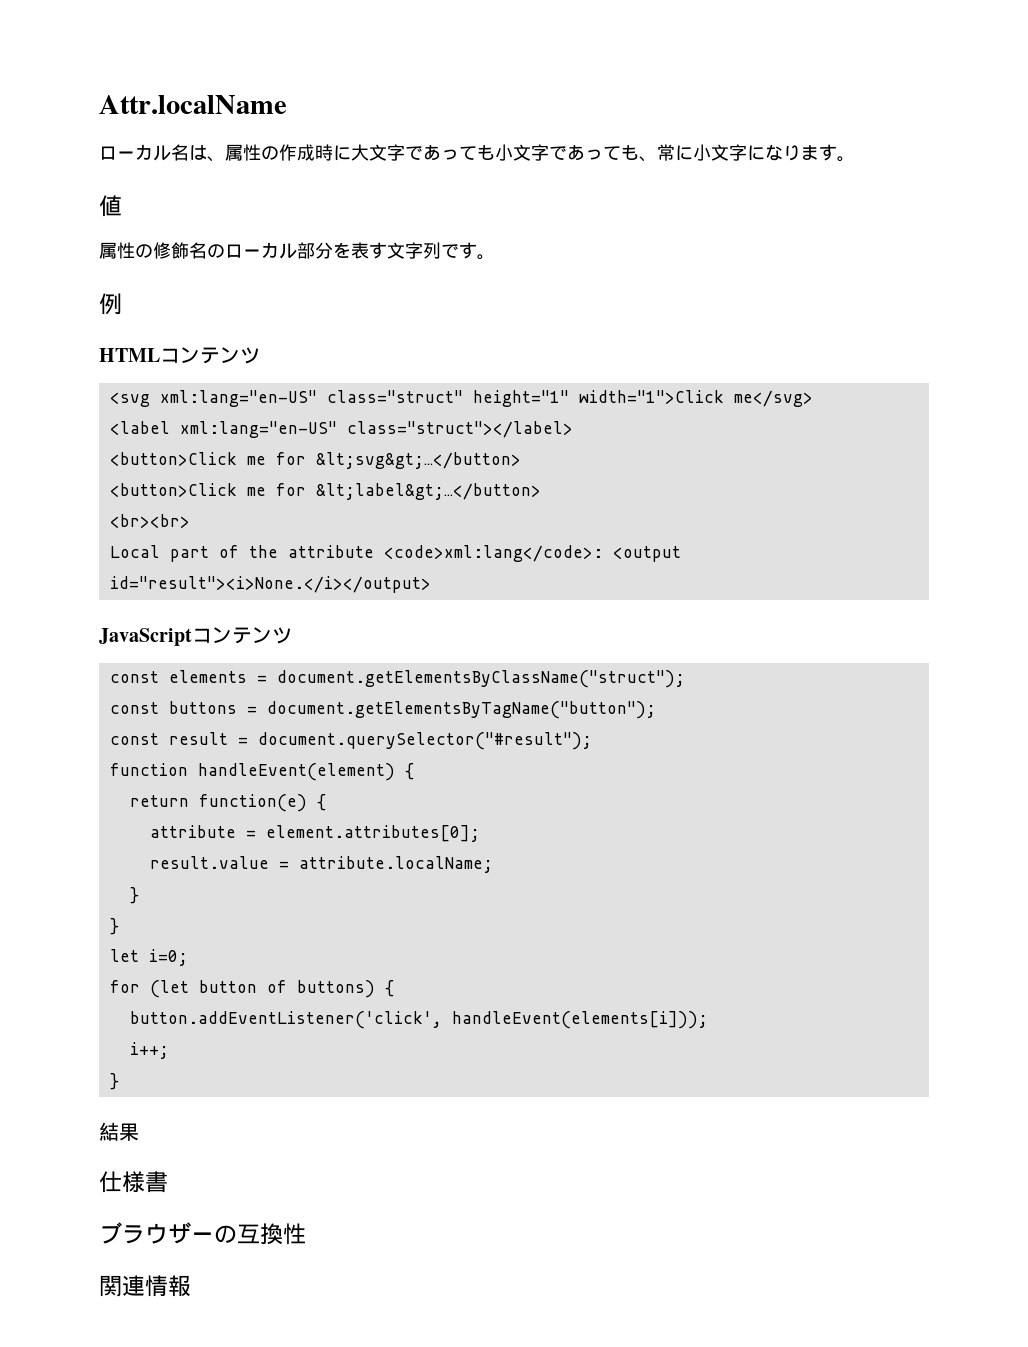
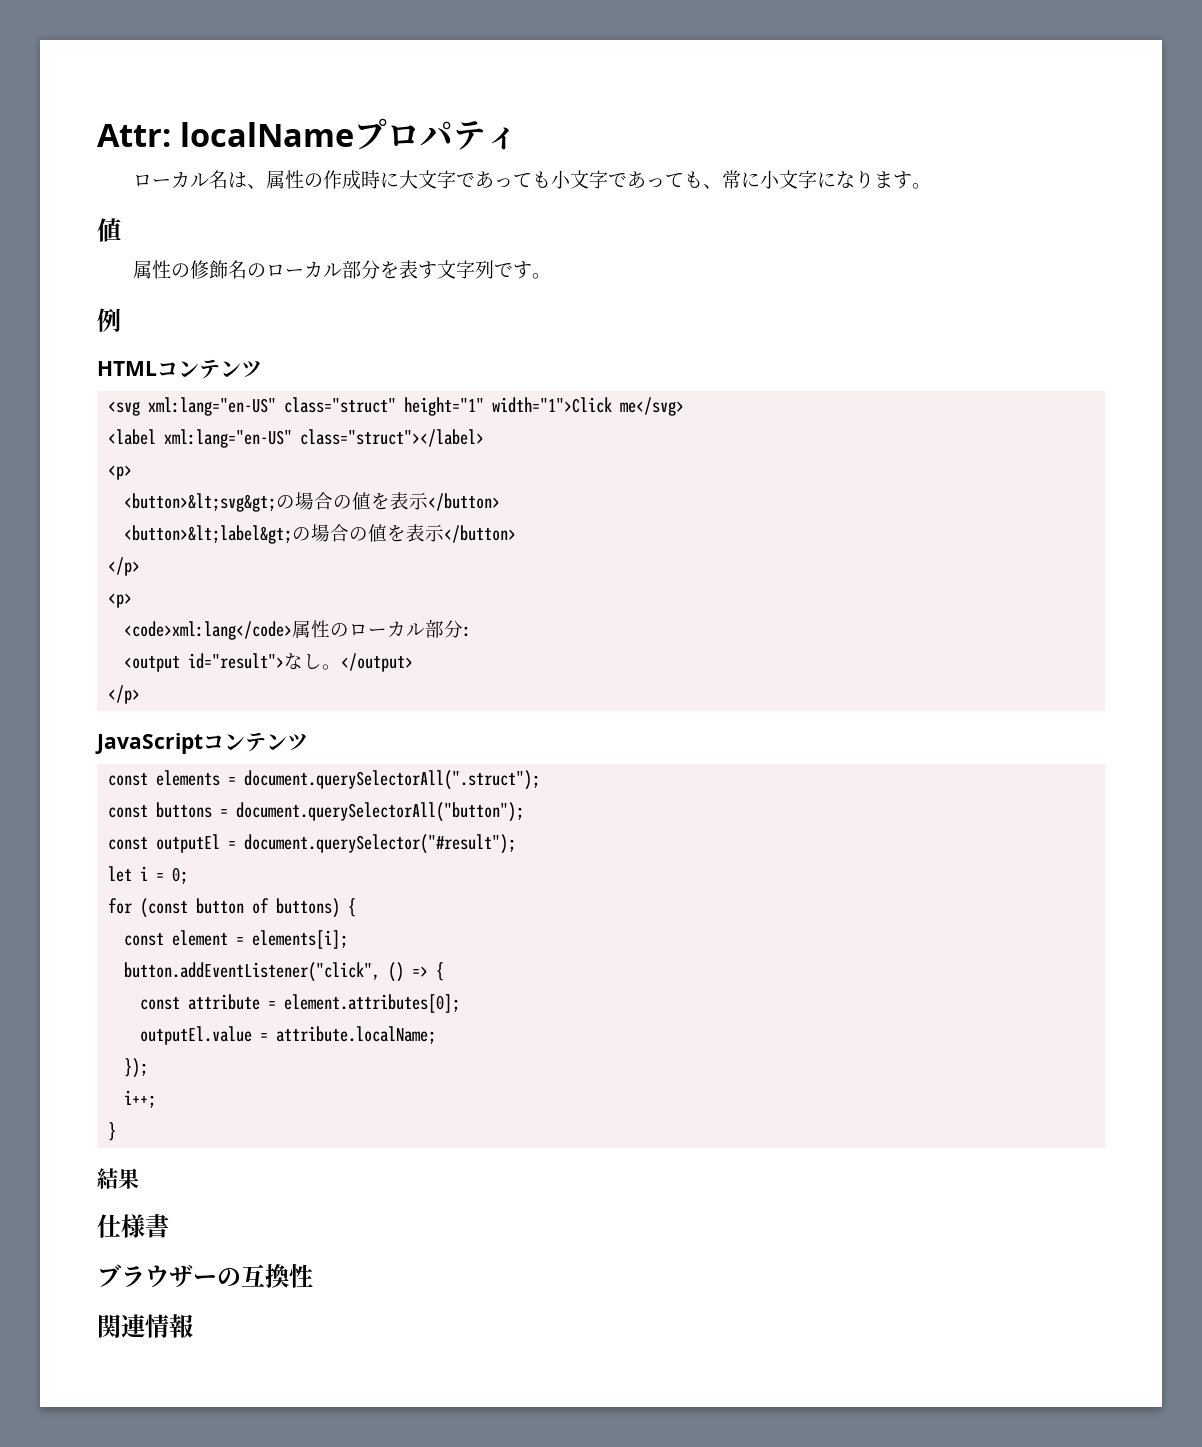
- Attr.localName
+ Attr: localNameプロパティ
  <label xml:lang="en-US" class="struct"></label>
- <button>Click me for &lt;svg&gt;…</button>
- <button>Click me for &lt;label&gt;…</button>
- <br><br>
- Local part of the attribute <code>xml:lang</code>: <output id="result"><i>None.</i></output>
+ <p>
+ <button>&lt;svg&gt;の場合の値を表示</button>
+ <button>&lt;label&gt;の場合の値を表示</button>
+ </p>
+ <p>
+ <code>xml:lang</code>属性のローカル部分:
+ <output id="result">なし。</output>
+ </p>
- const elements = document.getElementsByClassName("struct");
+ const elements = document.querySelectorAll(".struct");
- const buttons = document.getElementsByTagName("button");
- const result = document.querySelector("#result");
+ const buttons = document.querySelectorAll("button");
+ const outputEl = document.querySelector("#result");
- function handleEvent(element) {
- return function(e) {
- attribute = element.attributes[0];
- result.value = attribute.localName;
- }
- }
- let i=0;
- for (let button of buttons) {
+ let i = 0;
+ for (const button of buttons) {
- button.addEventListener('click', handleEvent(elements[i]));
+ const element = elements[i];
+ button.addEventListener("click", () => {
+ const attribute = element.attributes[0];
+ outputEl.value = attribute.localName;
+ });

